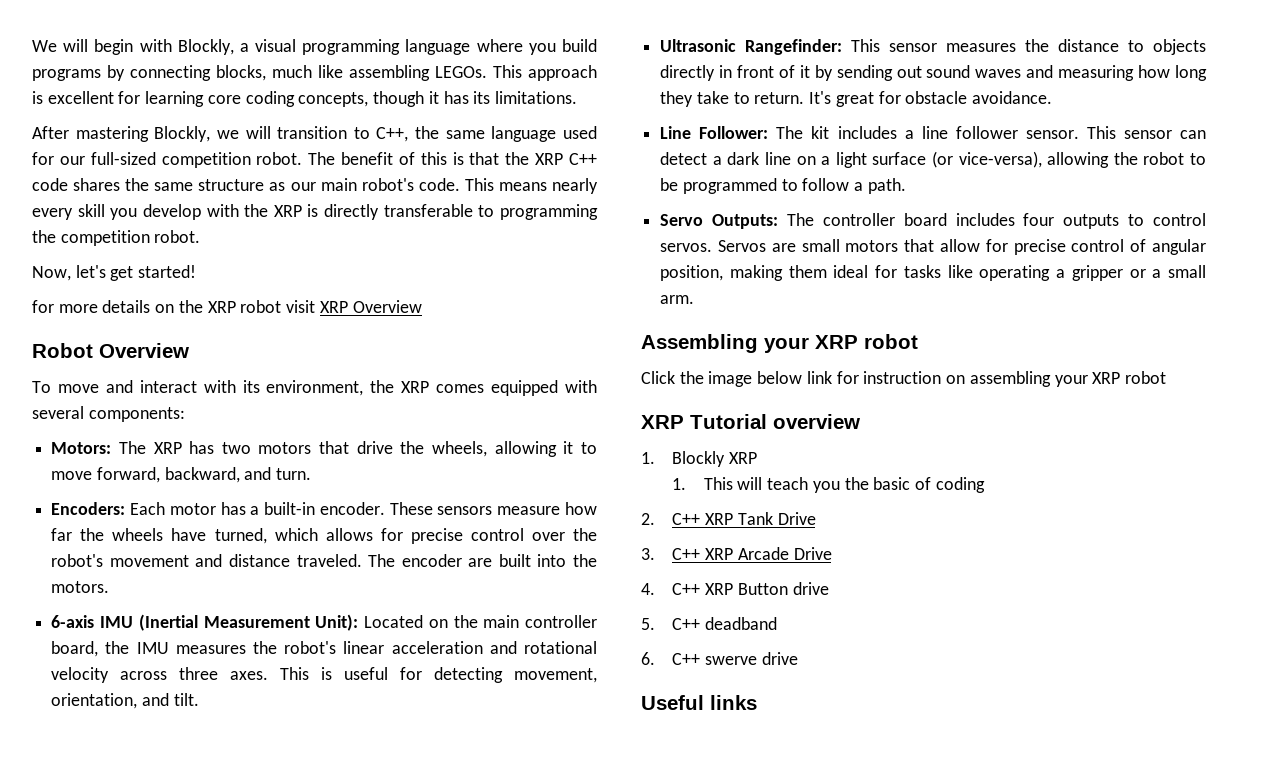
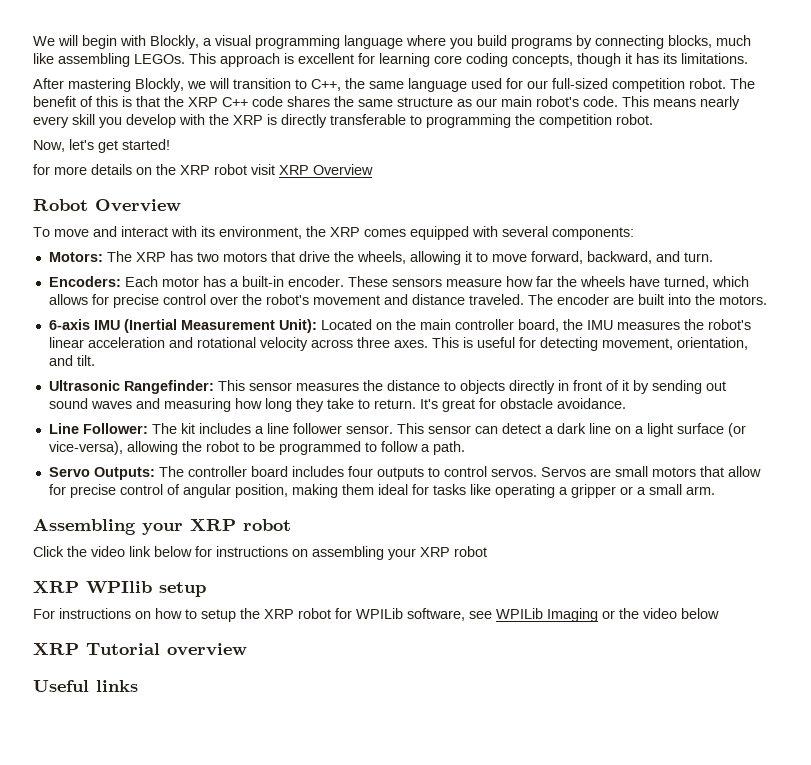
- Click the image below link for instruction on assembling your XRP robot
+ Click the video link below for instructions on assembling your XRP robot
+ XRP WPIlib setup
+ For instructions on how to setup the XRP robot for WPILib software, see WPILib Imaging or the video below
  XRP Tutorial overview
- 1. Blockly XRP
- 1. This will teach you the basic of coding
- 2. C++ XRP Tank Drive
- 3. C++ XRP Arcade Drive
- 4. C++ XRP Button drive
- 5. C++ deadband
- 6. C++ swerve drive

